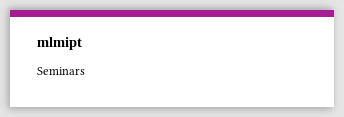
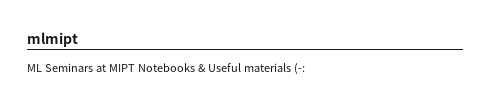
- Seminars
+ ML Seminars at MIPT Notebooks & Useful materials (-:

